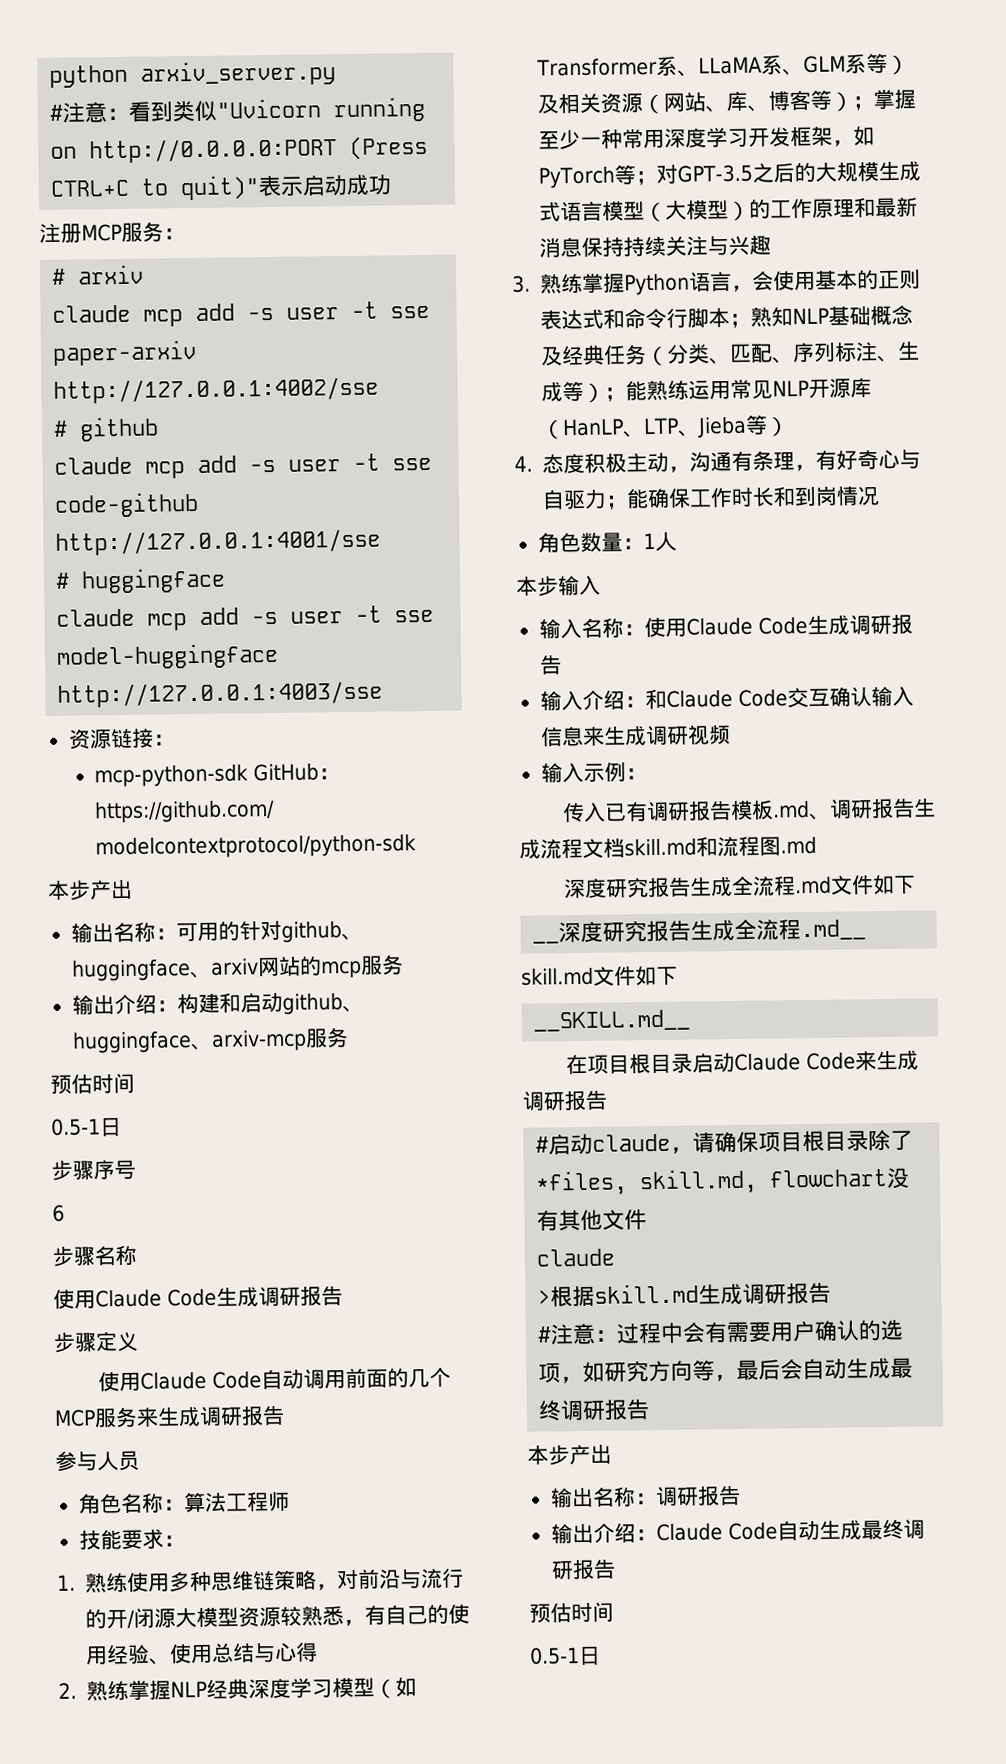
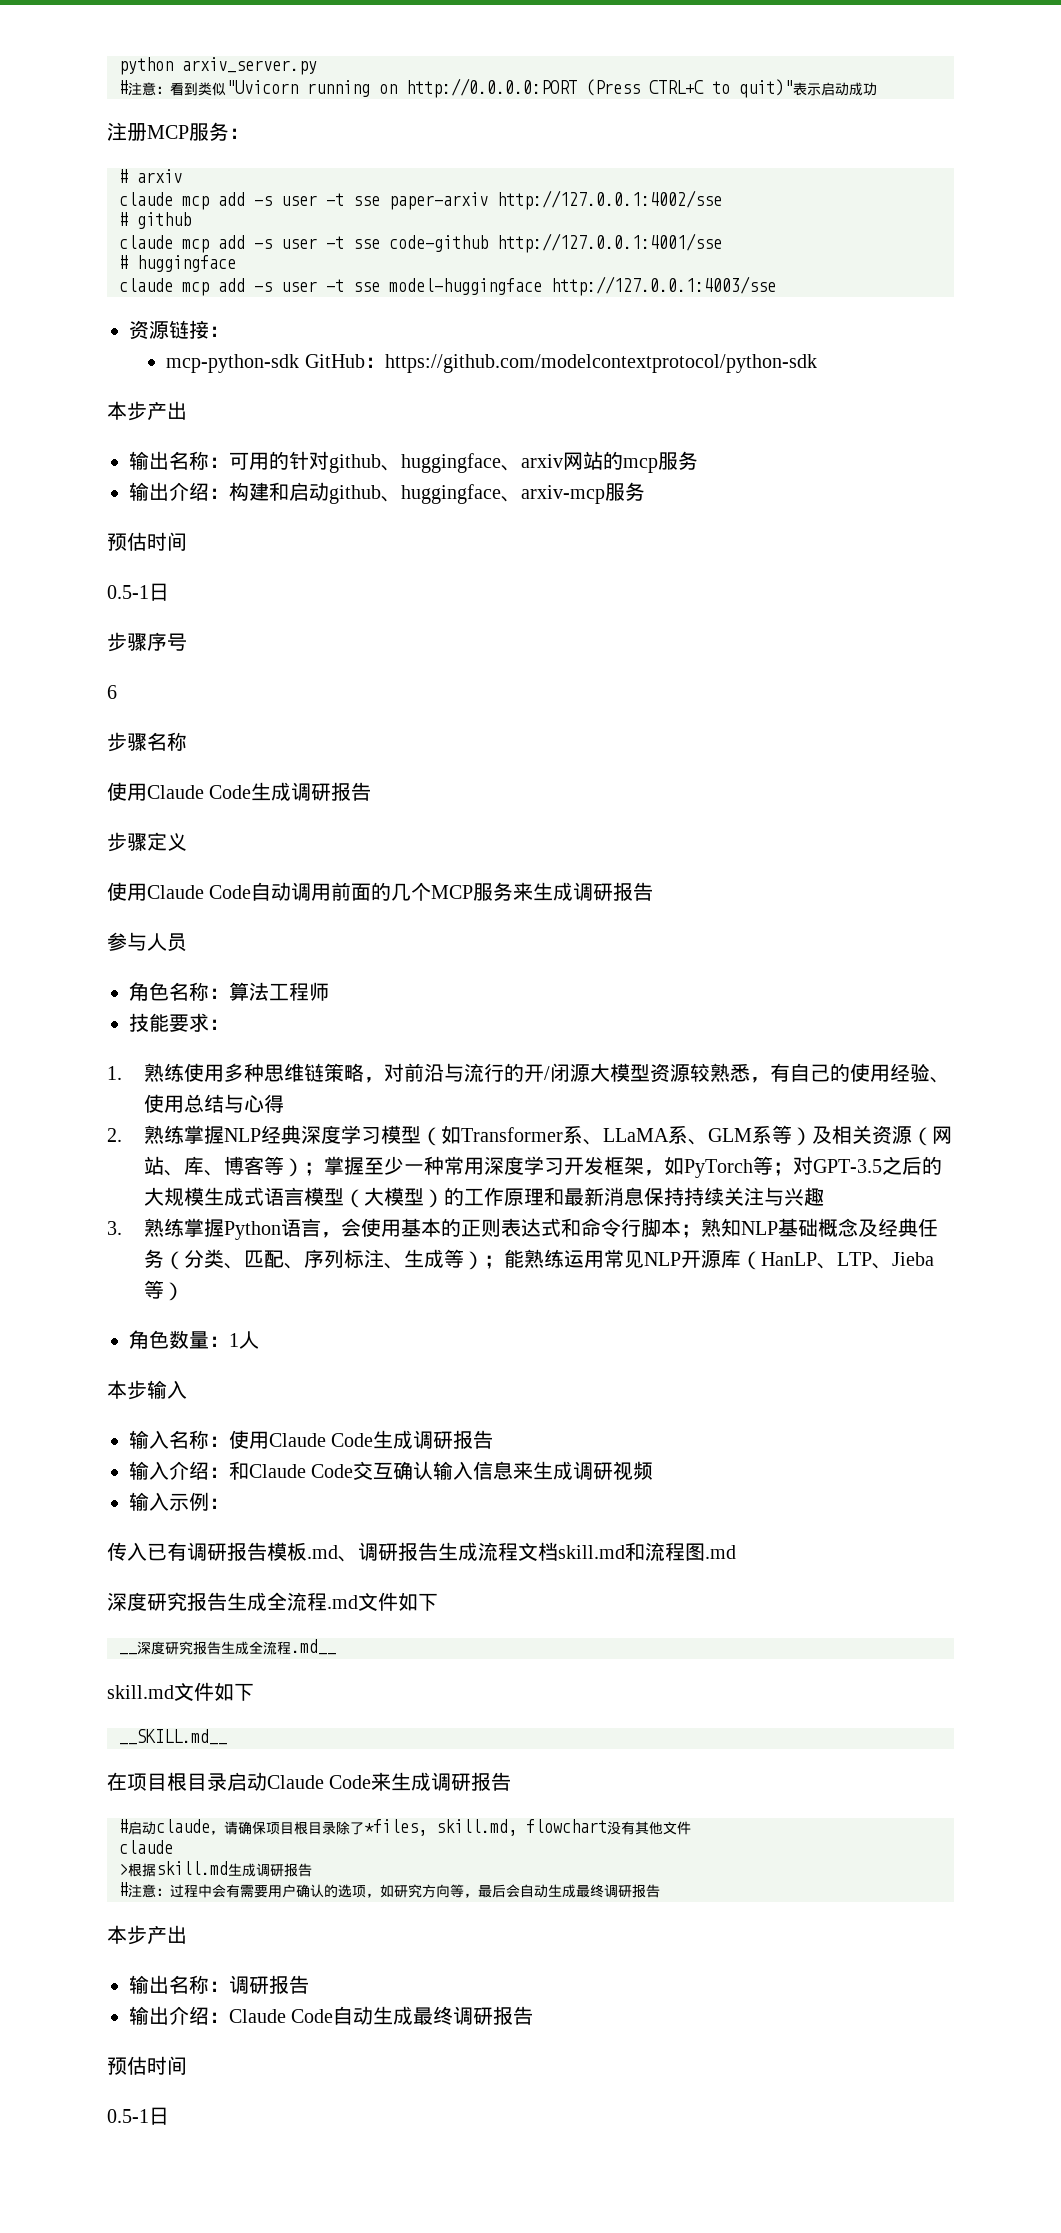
- 4.态度积极主动，沟通有条理，有好奇心与自驱力；能确保工作时长和到岗情况

